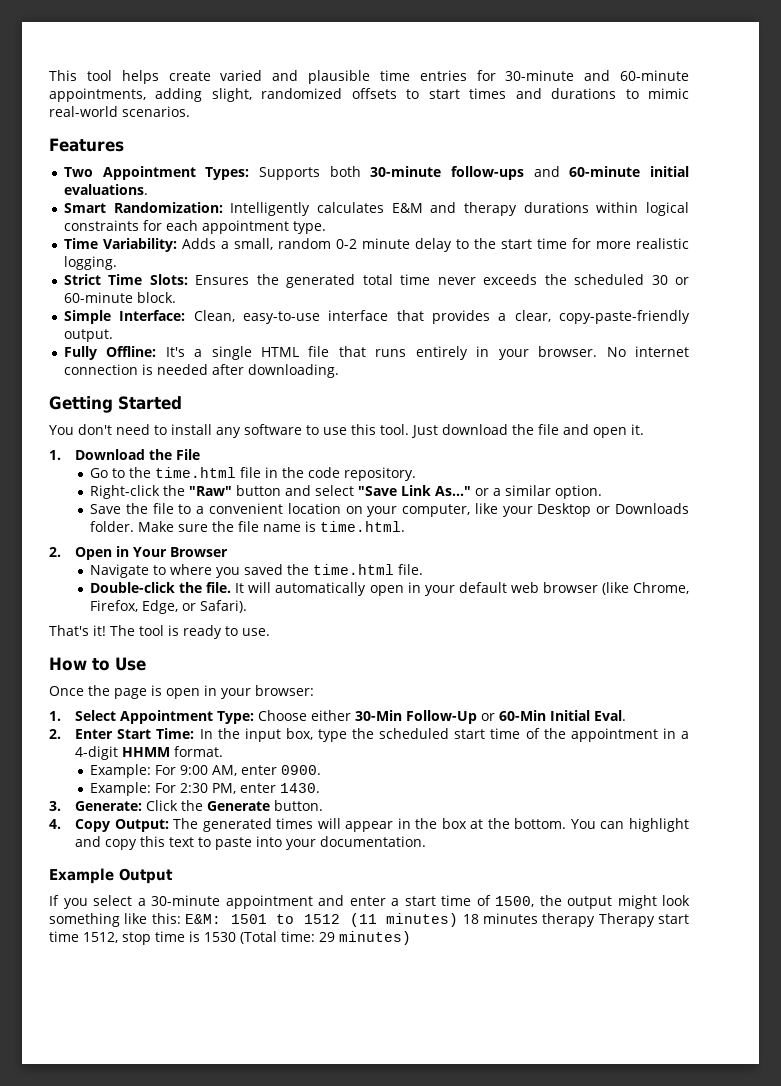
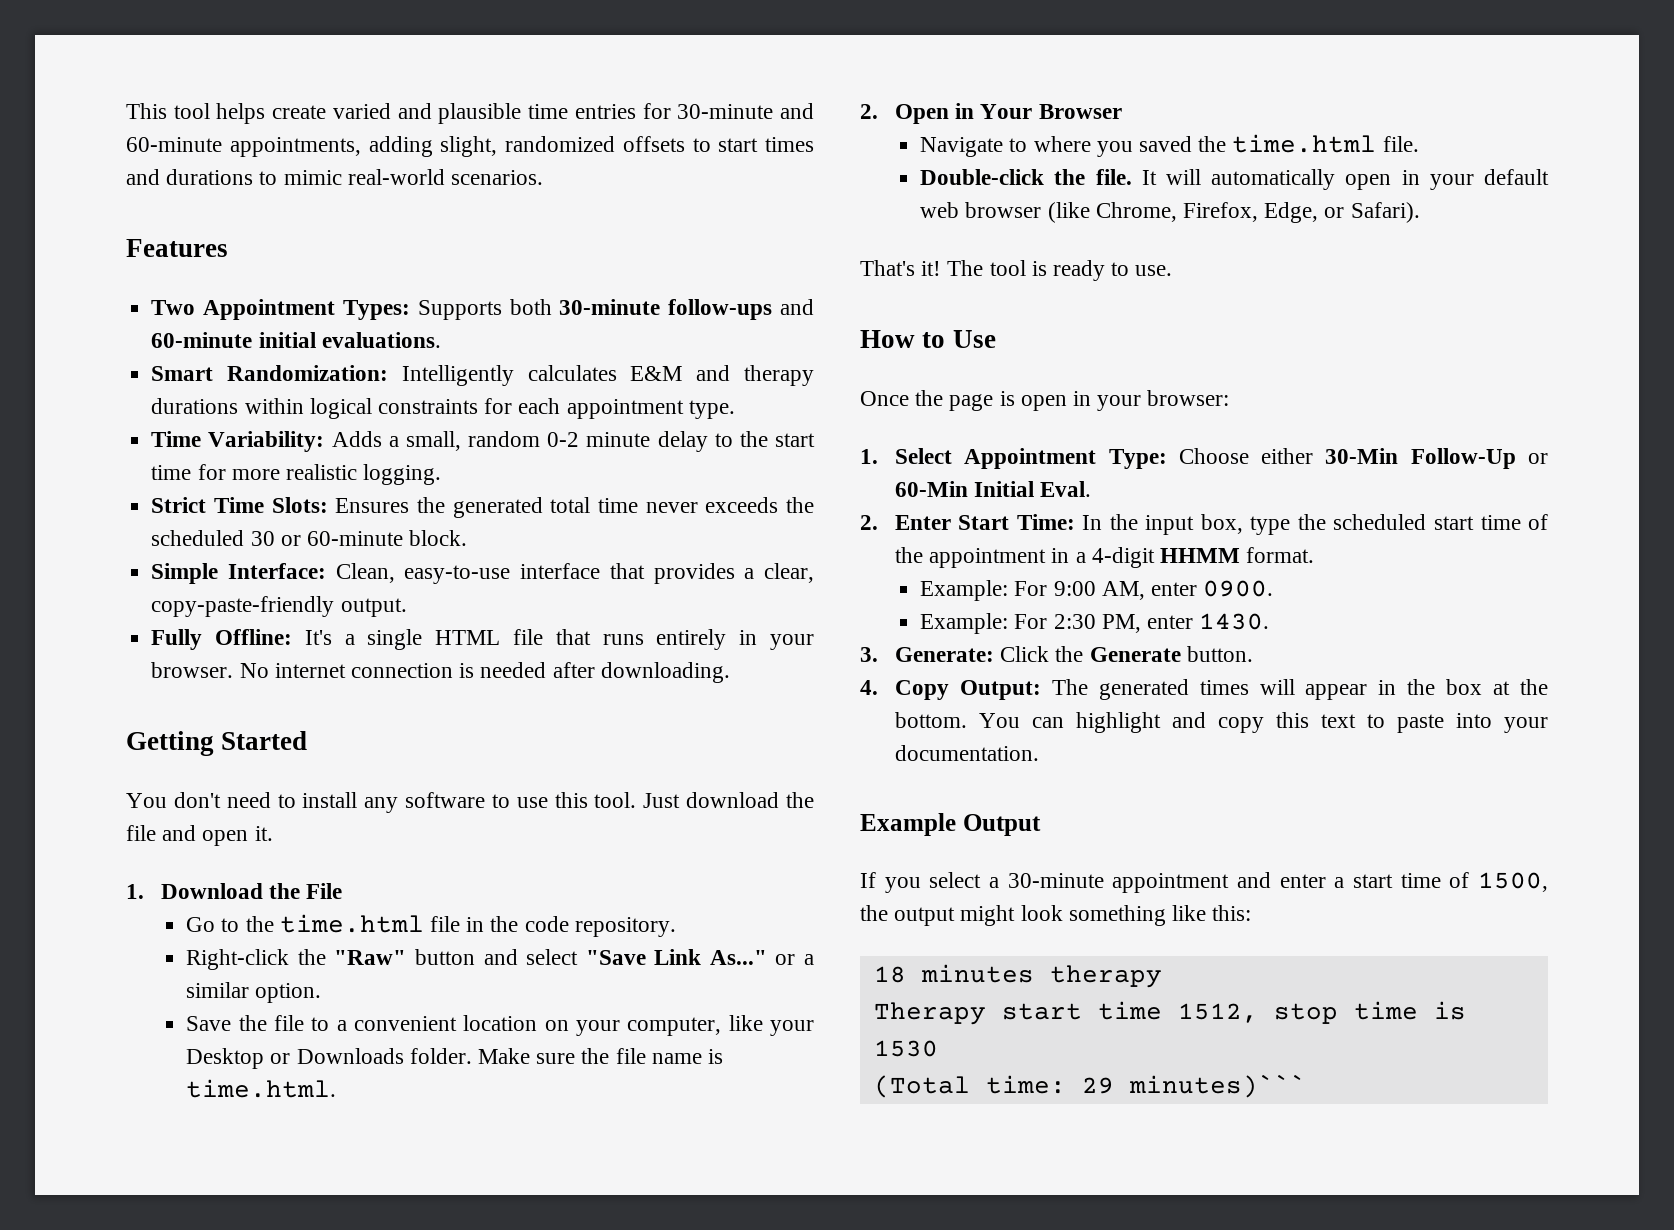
- If you select a 30-minute appointment and enter a start time of 1500, the output might look something like this: E&M: 1501 to 1512 (11 minutes) 18 minutes therapy Therapy start time 1512, stop time is 1530 (Total time: 29 minutes)
+ If you select a 30-minute appointment and enter a start time of 1500, the output might look something like this:
+ 18 minutes therapy
+ Therapy start time 1512, stop time is 1530
+ (Total time: 29 minutes)```

